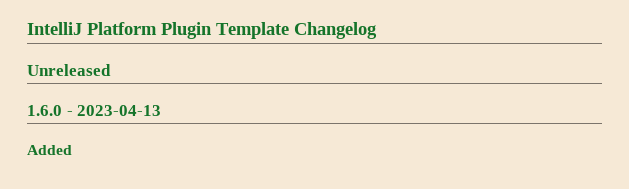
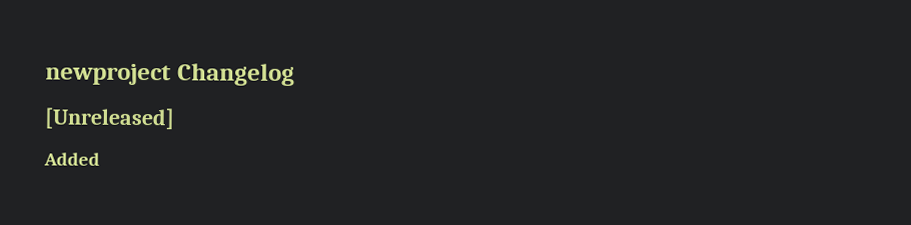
- IntelliJ Platform Plugin Template Changelog
- Unreleased
- 1.6.0 - 2023-04-13
+ newproject Changelog
+ [Unreleased]

